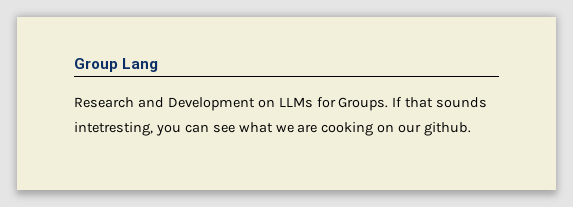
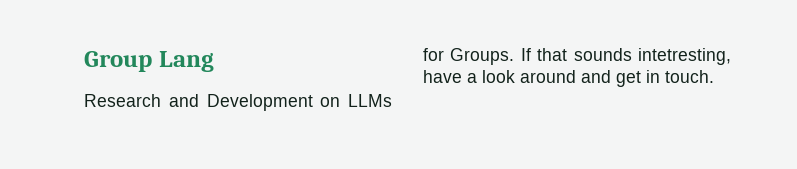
- If that sounds intetresting, you can see what we are cooking on our github.
+ If that sounds intetresting, have a look around and get in touch.

